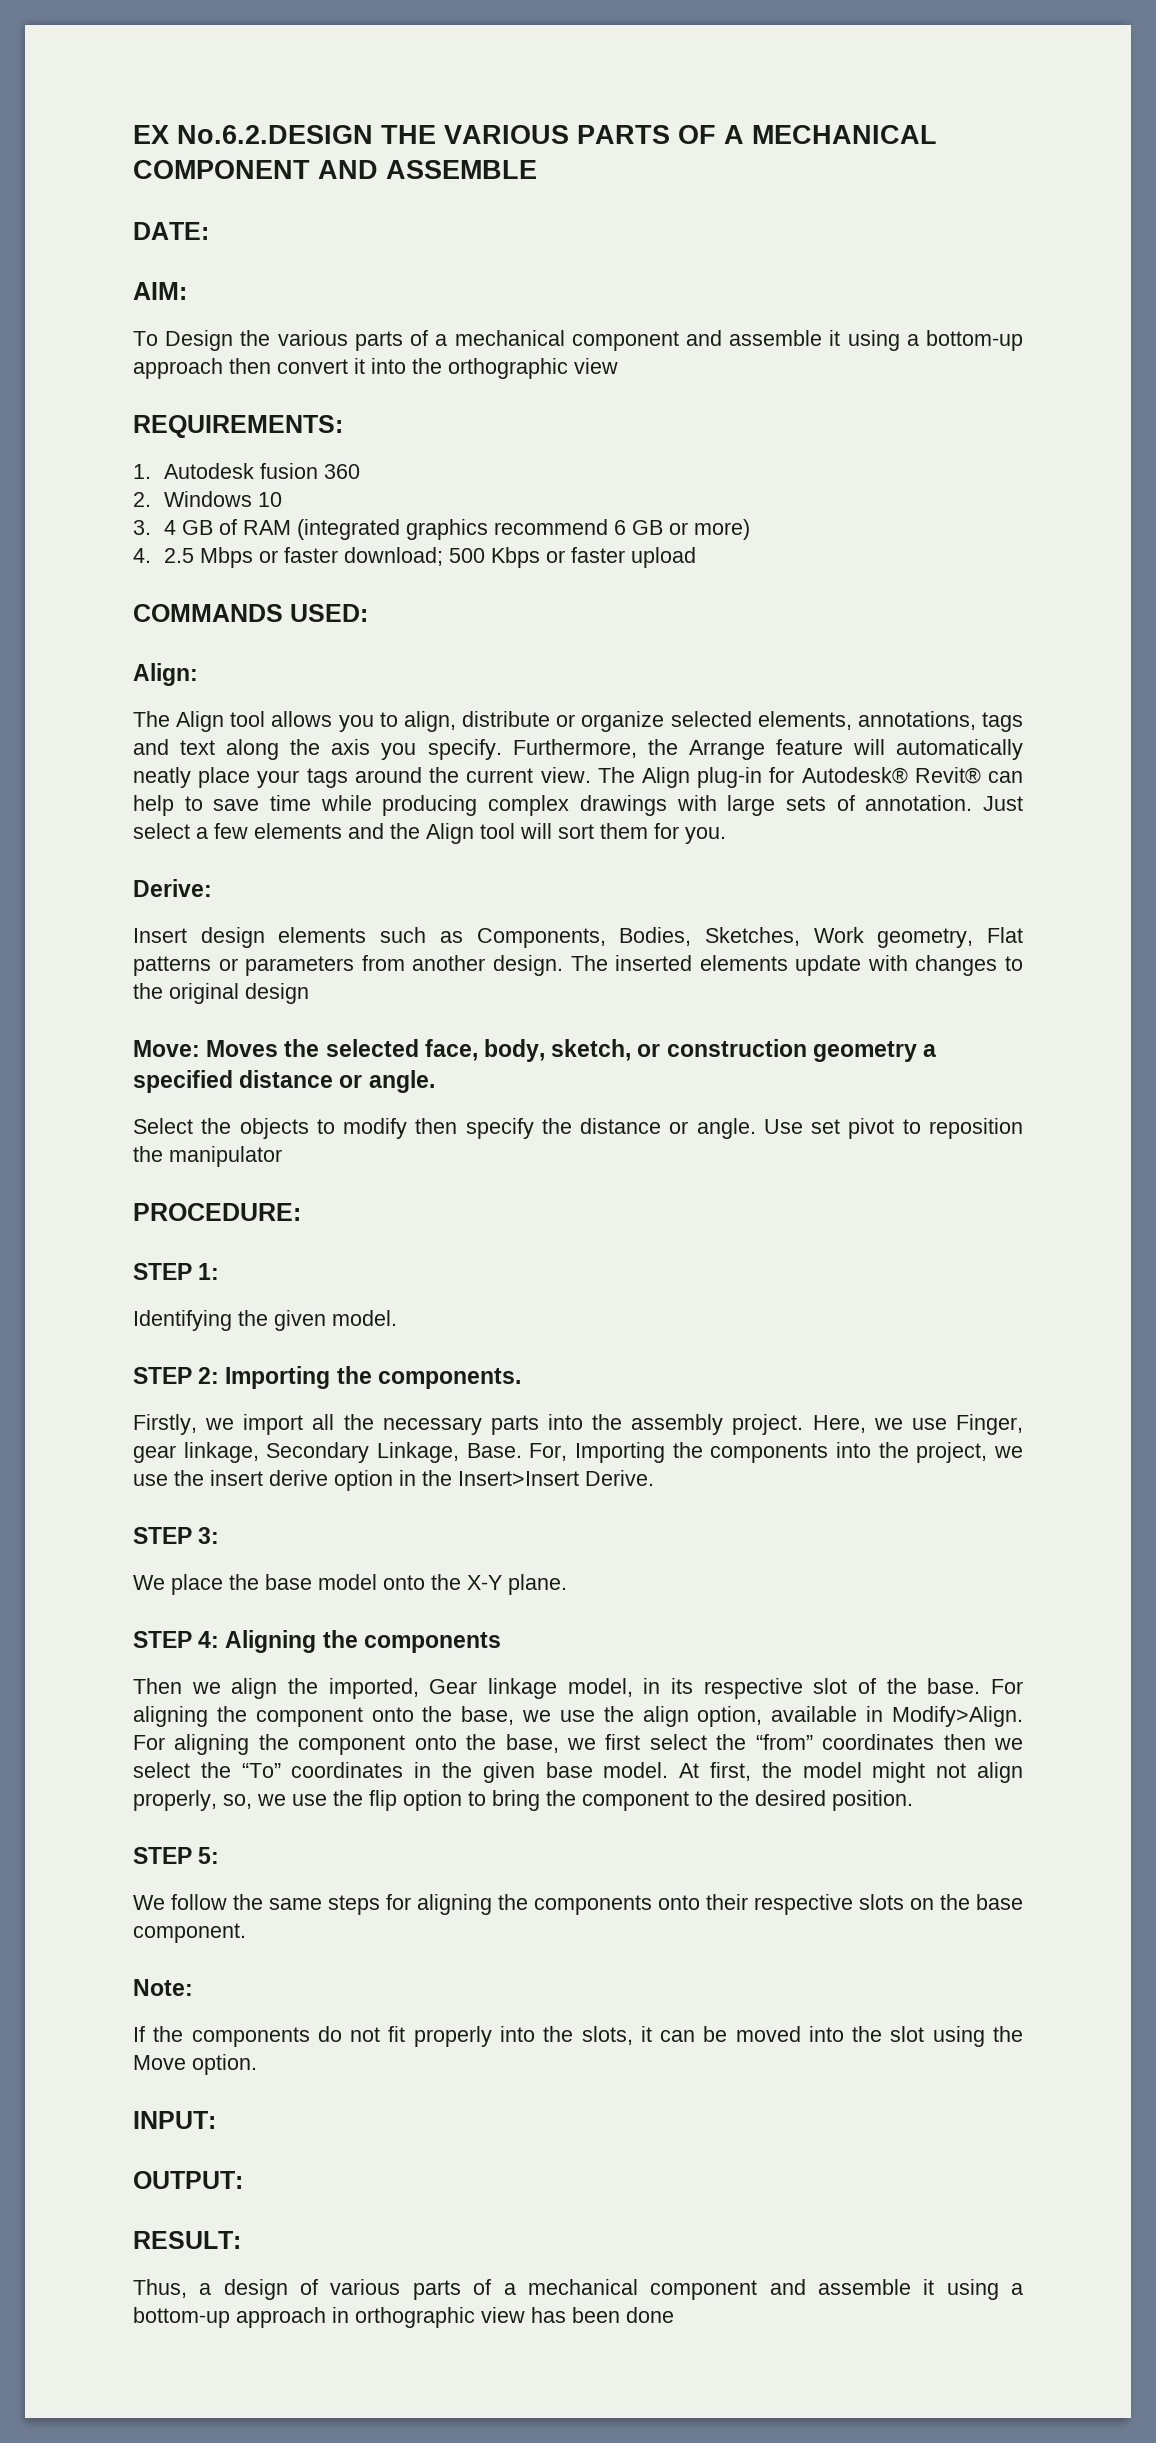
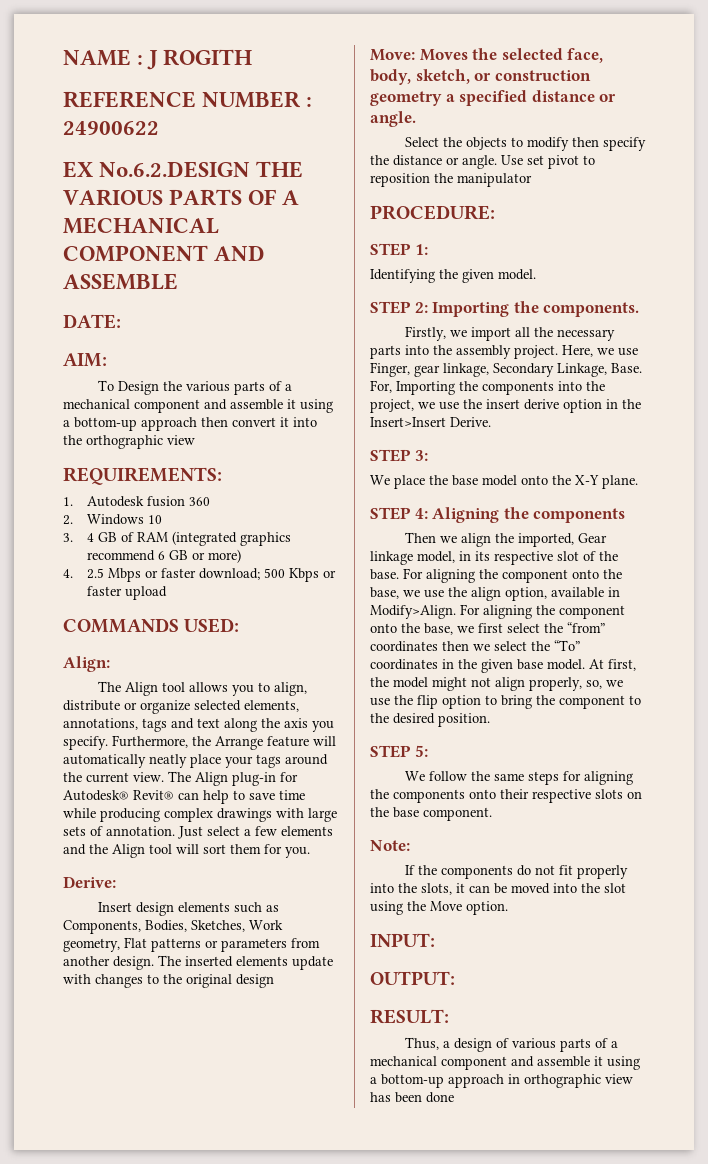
+ NAME : J ROGITH
+ REFERENCE NUMBER : 24900622

